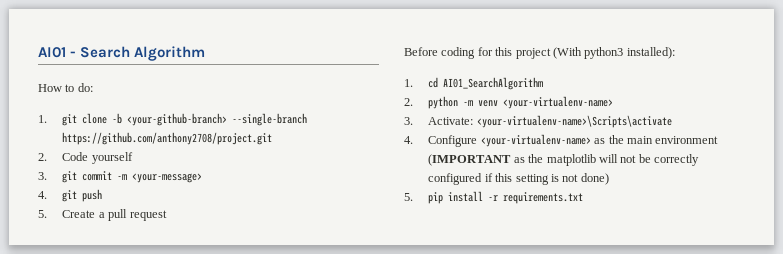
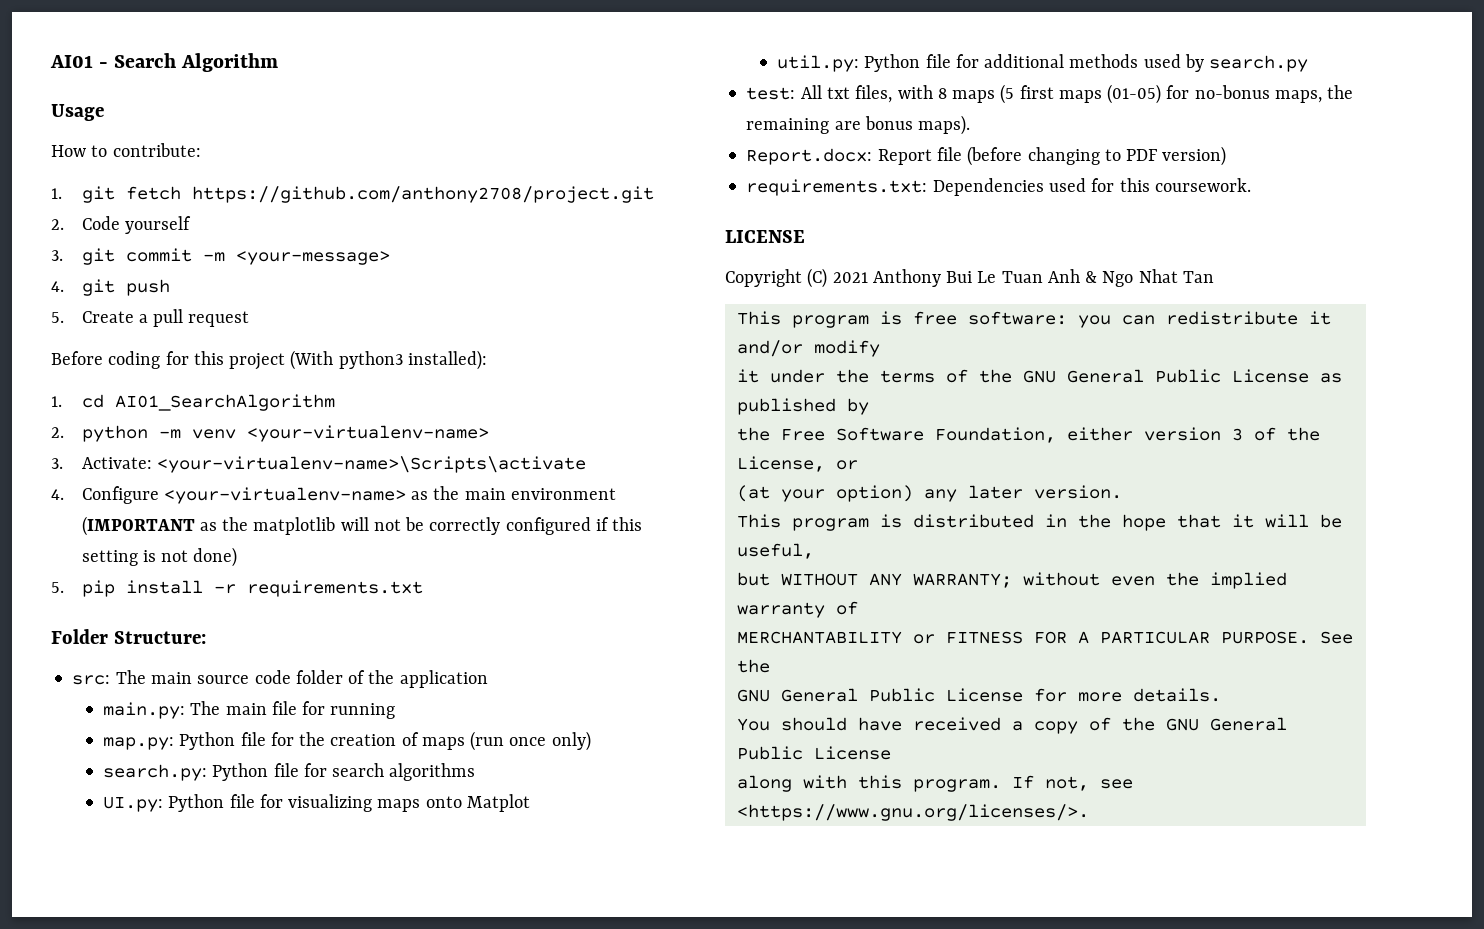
+ Usage
- How to do:
+ How to contribute:
- 1. git clone -b <your-github-branch> --single-branch https://github.com/anthony2708/project.git
+ 1. git fetch https://github.com/anthony2708/project.git
+ Folder Structure:
+ src: The main source code folder of the application
+ main.py: The main file for running
+ map.py: Python file for the creation of maps (run once only)
+ search.py: Python file for search algorithms
+ UI.py: Python file for visualizing maps onto Matplot
+ util.py: Python file for additional methods used by search.py
+ test: All txt files, with 8 maps (5 first maps (01-05) for no-bonus maps, the remaining are bonus maps).
+ Report.docx: Report file (before changing to PDF version)
+ requirements.txt: Dependencies used for this coursework.
+ LICENSE
+ Copyright (C) 2021 Anthony Bui Le Tuan Anh & Ngo Nhat Tan
+ This program is free software: you can redistribute it and/or modify
+ it under the terms of the GNU General Public License as published by
+ the Free Software Foundation, either version 3 of the License, or
+ (at your option) any later version.
+ This program is distributed in the hope that it will be useful,
+ but WITHOUT ANY WARRANTY; without even the implied warranty of
+ MERCHANTABILITY or FITNESS FOR A PARTICULAR PURPOSE. See the
+ GNU General Public License for more details.
+ You should have received a copy of the GNU General Public License
+ along with this program. If not, see <https://www.gnu.org/licenses/>.

